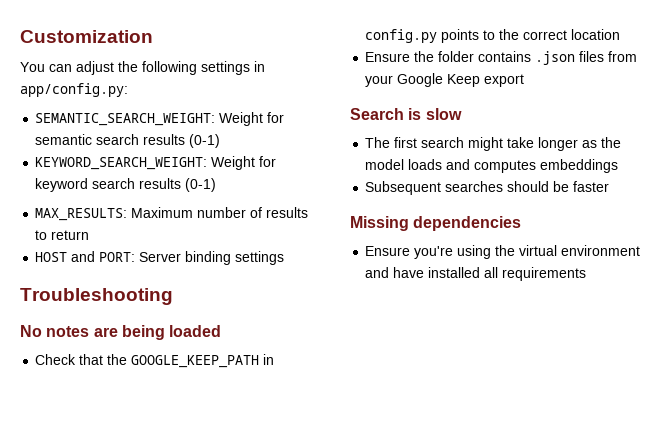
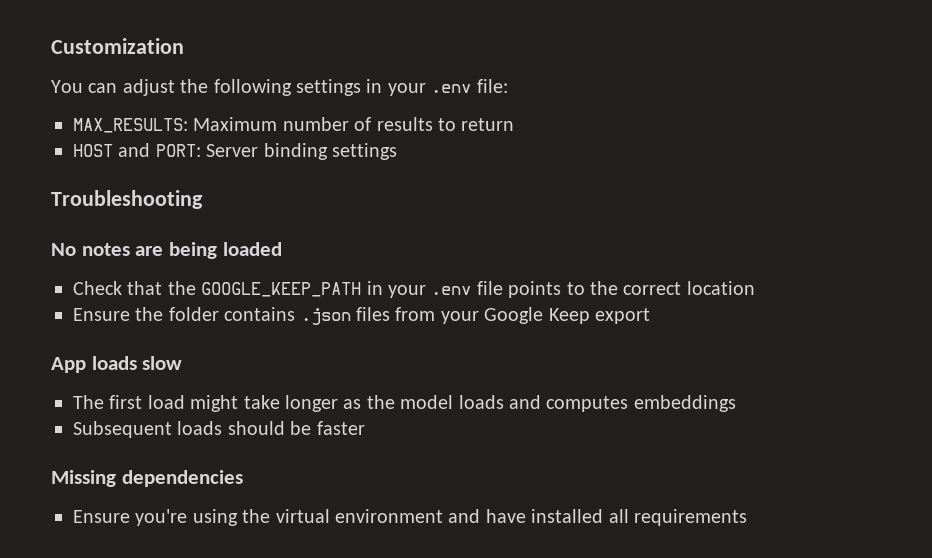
- You can adjust the following settings in app/config.py:
- SEMANTIC_SEARCH_WEIGHT: Weight for semantic search results (0-1)
- KEYWORD_SEARCH_WEIGHT: Weight for keyword search results (0-1)
+ You can adjust the following settings in your .env file:
- Check that the GOOGLE_KEEP_PATH in config.py points to the correct location
+ Check that the GOOGLE_KEEP_PATH in your .env file points to the correct location
- Search is slow
+ App loads slow
- The first search might take longer as the model loads and computes embeddings
+ The first load might take longer as the model loads and computes embeddings
- Subsequent searches should be faster
+ Subsequent loads should be faster

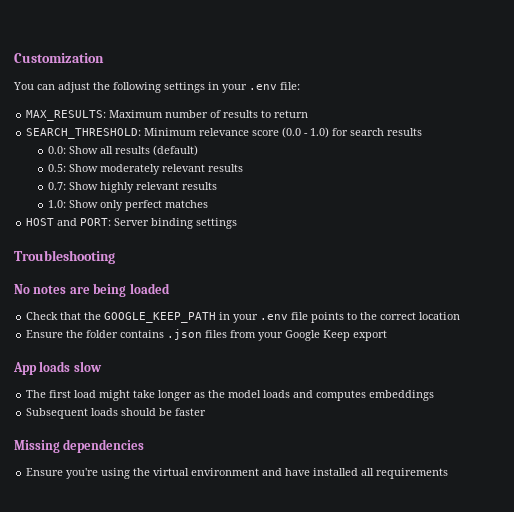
+ SEARCH_THRESHOLD: Minimum relevance score (0.0 - 1.0) for search results
+ 0.0: Show all results (default)
+ 0.5: Show moderately relevant results
+ 0.7: Show highly relevant results
+ 1.0: Show only perfect matches

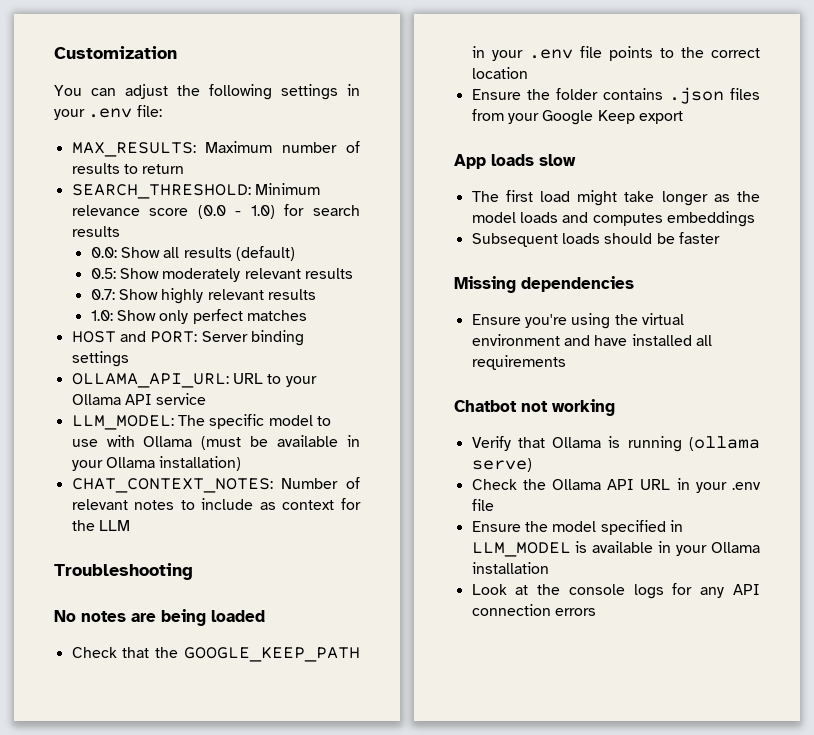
+ OLLAMA_API_URL: URL to your Ollama API service
+ LLM_MODEL: The specific model to use with Ollama (must be available in your Ollama installation)
+ CHAT_CONTEXT_NOTES: Number of relevant notes to include as context for the LLM
+ Chatbot not working
+ Verify that Ollama is running (ollama serve)
+ Check the Ollama API URL in your .env file
+ Ensure the model specified in LLM_MODEL is available in your Ollama installation
+ Look at the console logs for any API connection errors

